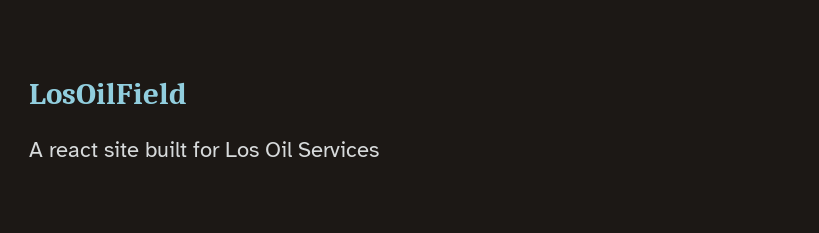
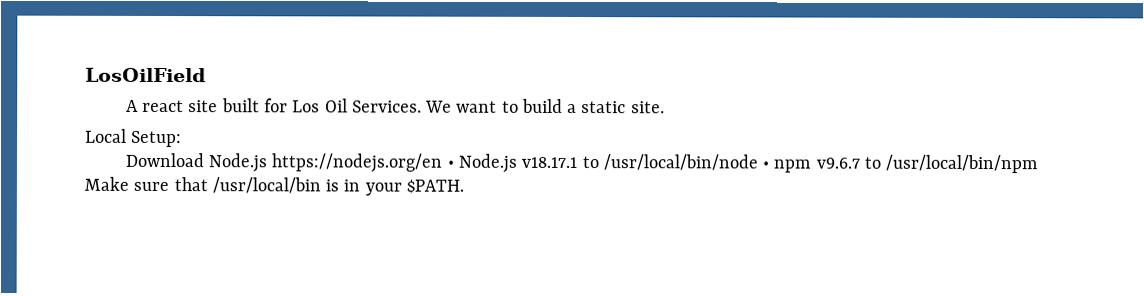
- A react site built for Los Oil Services
+ A react site built for Los Oil Services. We want to build a static site.
+ Local Setup:
+ Download Node.js https://nodejs.org/en • Node.js v18.17.1 to /usr/local/bin/node • npm v9.6.7 to /usr/local/bin/npm Make sure that /usr/local/bin is in your $PATH.

